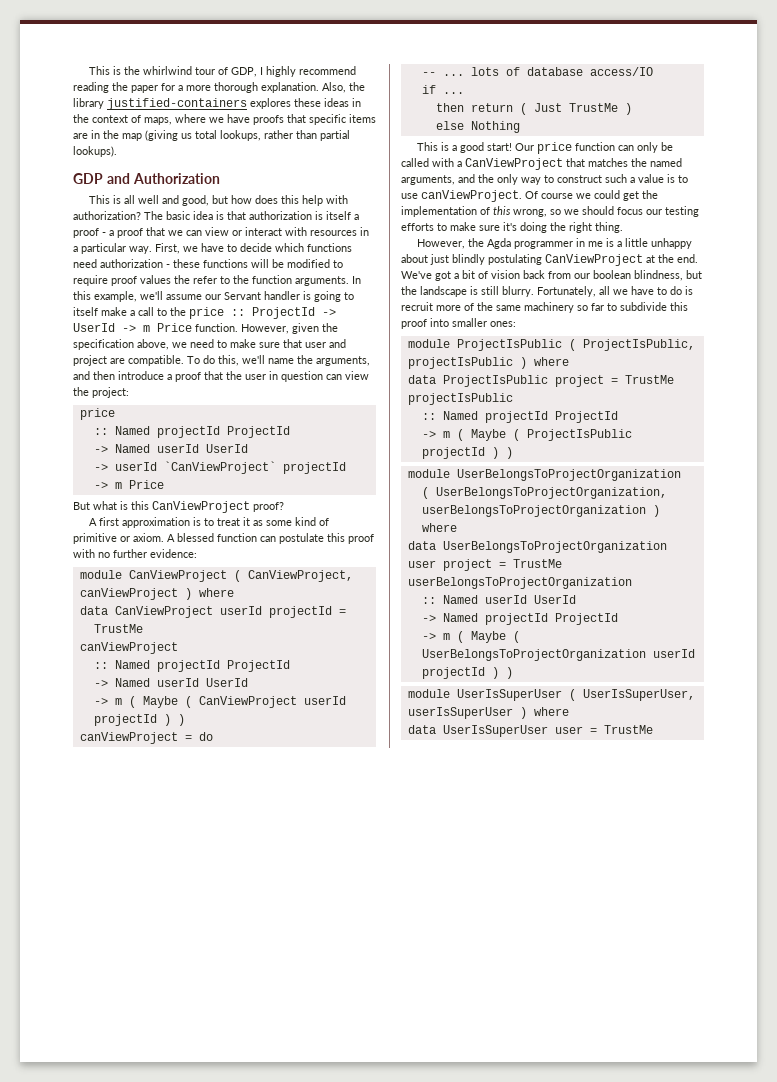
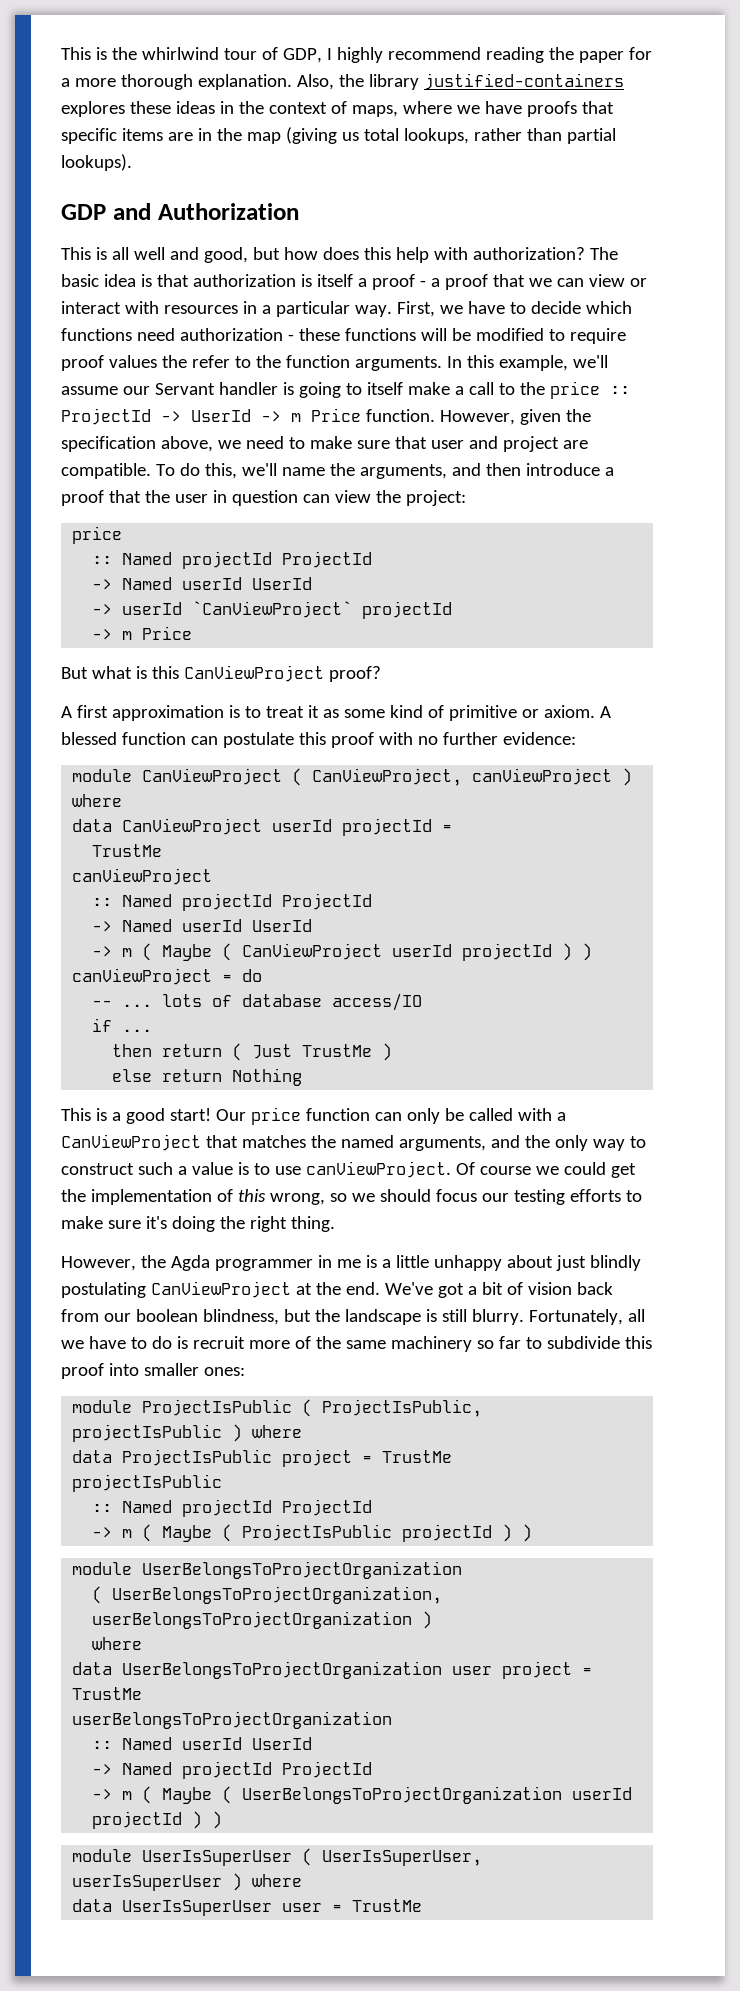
- else Nothing
+ else return Nothing

